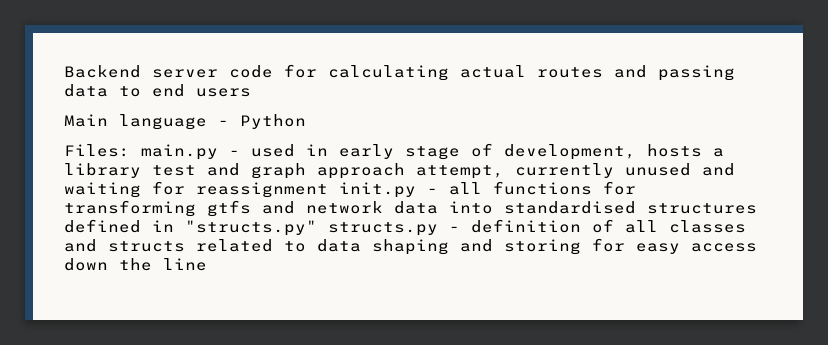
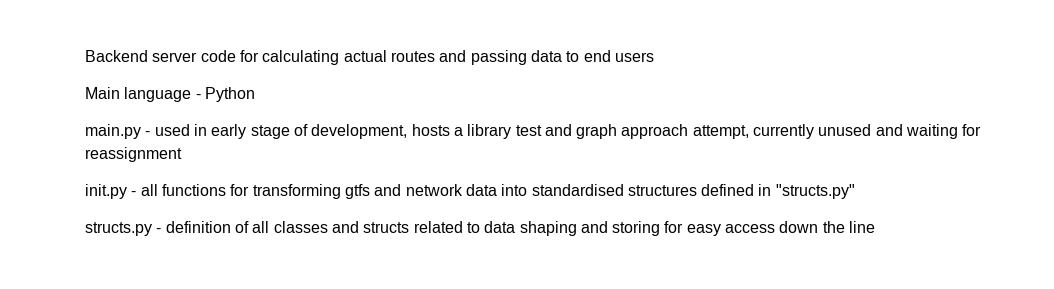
- Files: main.py - used in early stage of development, hosts a library test and graph approach attempt, currently unused and waiting for reassignment init.py - all functions for transforming gtfs and network data into standardised structures defined in "structs.py" structs.py - definition of all classes and structs related to data shaping and storing for easy access down the line
+ main.py - used in early stage of development, hosts a library test and graph approach attempt, currently unused and waiting for reassignment
+ init.py - all functions for transforming gtfs and network data into standardised structures defined in "structs.py"
+ structs.py - definition of all classes and structs related to data shaping and storing for easy access down the line

